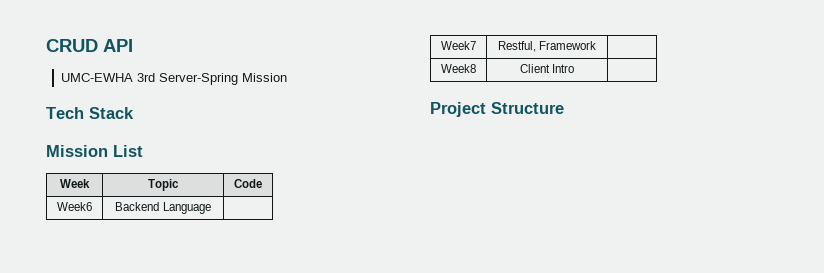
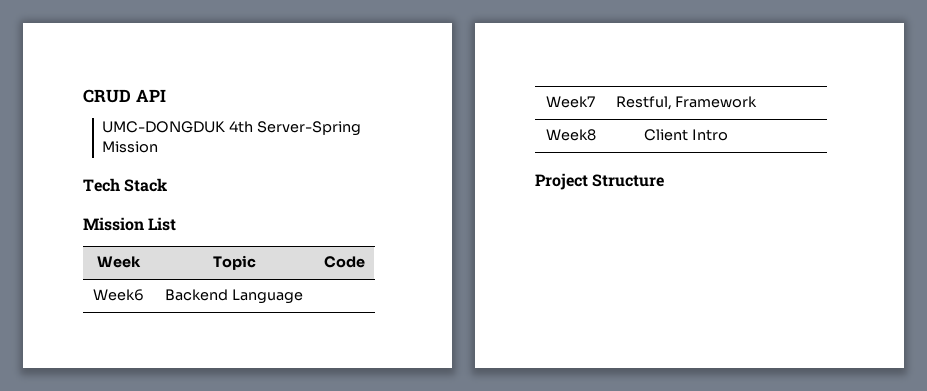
- UMC-EWHA 3rd Server-Spring Mission
+ UMC-DONGDUK 4th Server-Spring Mission

